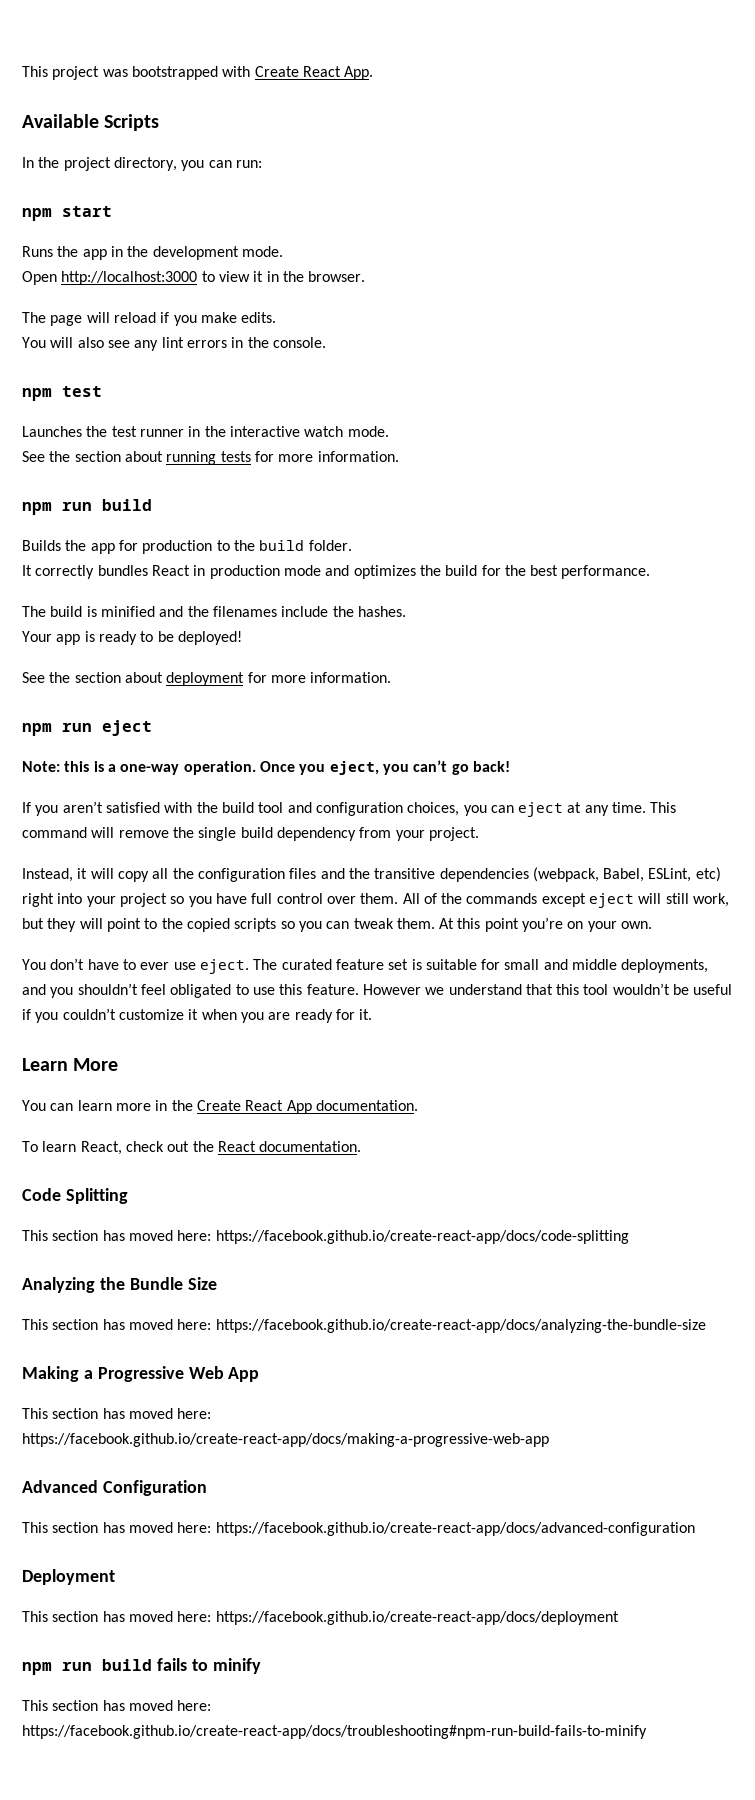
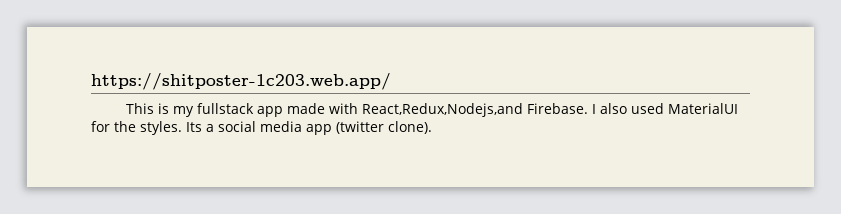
- This project was bootstrapped with Create React App.
- Available Scripts
- In the project directory, you can run:
- npm start
- Runs the app in the development mode.
- Open http://localhost:3000 to view it in the browser.
- The page will reload if you make edits.
- You will also see any lint errors in the console.
- npm test
- Launches the test runner in the interactive watch mode.
- See the section about running tests for more information.
- npm run build
- Builds the app for production to the build folder.
- It correctly bundles React in production mode and optimizes the build for the best performance.
- The build is minified and the filenames include the hashes.
- Your app is ready to be deployed!
- See the section about deployment for more information.
- npm run eject
- Note: this is a one-way operation. Once you eject, you can’t go back!
- If you aren’t satisfied with the build tool and configuration choices, you can eject at any time. This command will remove the single build dependency from your project.
- Instead, it will copy all the configuration files and the transitive dependencies (webpack, Babel, ESLint, etc) right into your project so you have full control over them. All of the commands except eject will still work, but they will point to the copied scripts so you can tweak them. At this point you’re on your own.
- You don’t have to ever use eject. The curated feature set is suitable for small and middle deployments, and you shouldn’t feel obligated to use this feature. However we understand that this tool wouldn’t be useful if you couldn’t customize it when you are ready for it.
- Learn More
- You can learn more in the Create React App documentation.
- To learn React, check out the React documentation.
- Code Splitting
- This section has moved here: https://facebook.github.io/create-react-app/docs/code-splitting
- Analyzing the Bundle Size
- This section has moved here: https://facebook.github.io/create-react-app/docs/analyzing-the-bundle-size
- Making a Progressive Web App
- This section has moved here: https://facebook.github.io/create-react-app/docs/making-a-progressive-web-app
- Advanced Configuration
- This section has moved here: https://facebook.github.io/create-react-app/docs/advanced-configuration
- Deployment
- This section has moved here: https://facebook.github.io/create-react-app/docs/deployment
- npm run build fails to minify
- This section has moved here: https://facebook.github.io/create-react-app/docs/troubleshooting#npm-run-build-fails-to-minify
+ https://shitposter-1c203.web.app/
+ This is my fullstack app made with React,Redux,Nodejs,and Firebase. I also used MaterialUI for the styles. Its a social media app (twitter clone).

